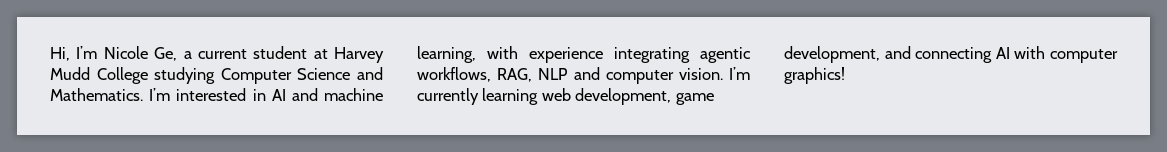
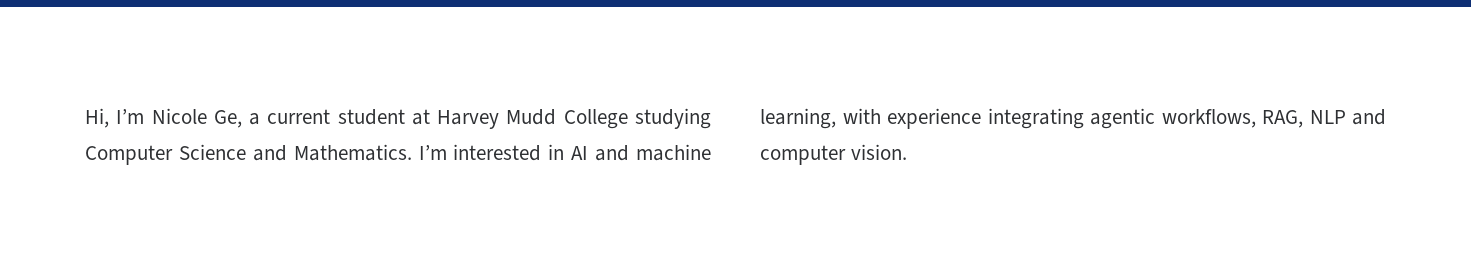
- I’m currently learning web development, game development, and connecting AI with computer graphics!

